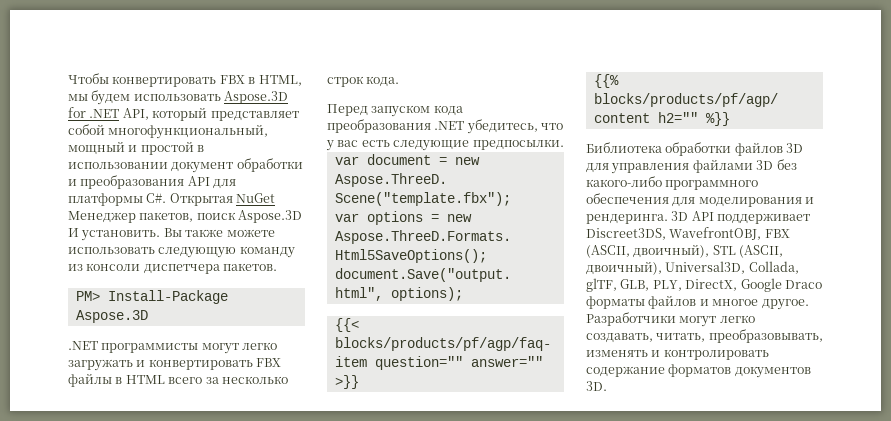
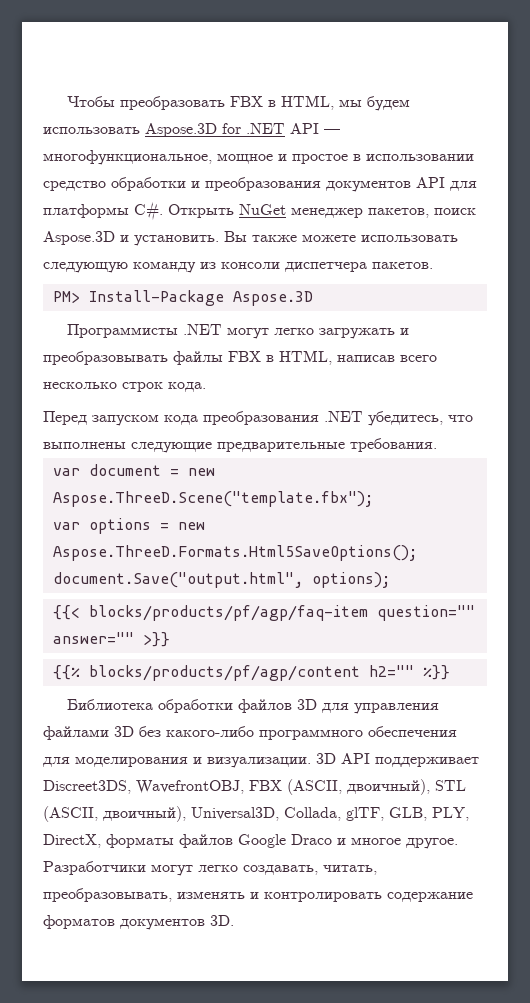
- Чтобы конвертировать FBX в HTML, мы будем использовать Aspose.3D for .NET API, который представляет собой многофункциональный, мощный и простой в использовании документ обработки и преобразования API для платформы C#. Открытая NuGet Менеджер пакетов, поиск Aspose.3D И установить.
+ Чтобы преобразовать FBX в HTML, мы будем использовать Aspose.3D for .NET API — многофункциональное, мощное и простое в использовании средство обработки и преобразования документов API для платформы C#. Открыть NuGet менеджер пакетов, поиск Aspose.3D и установить.
- .NET программисты могут легко загружать и конвертировать FBX файлы в HTML всего за несколько строк кода.
+ Программисты .NET могут легко загружать и преобразовывать файлы FBX в HTML, написав всего несколько строк кода.
- Перед запуском кода преобразования .NET убедитесь, что у вас есть следующие предпосылки.
+ Перед запуском кода преобразования .NET убедитесь, что выполнены следующие предварительные требования.
- Библиотека обработки файлов 3D для управления файлами 3D без какого-либо программного обеспечения для моделирования и рендеринга.
+ Библиотека обработки файлов 3D для управления файлами 3D без какого-либо программного обеспечения для моделирования и визуализации.
- 3D API поддерживает Discreet3DS, WavefrontOBJ, FBX (ASCII, двоичный), STL (ASCII, двоичный), Universal3D, Collada, glTF, GLB, PLY, DirectX, Google Draco форматы файлов и многое другое.
+ 3D API поддерживает Discreet3DS, WavefrontOBJ, FBX (ASCII, двоичный), STL (ASCII, двоичный), Universal3D, Collada, glTF, GLB, PLY, DirectX, форматы файлов Google Draco и многое другое.

